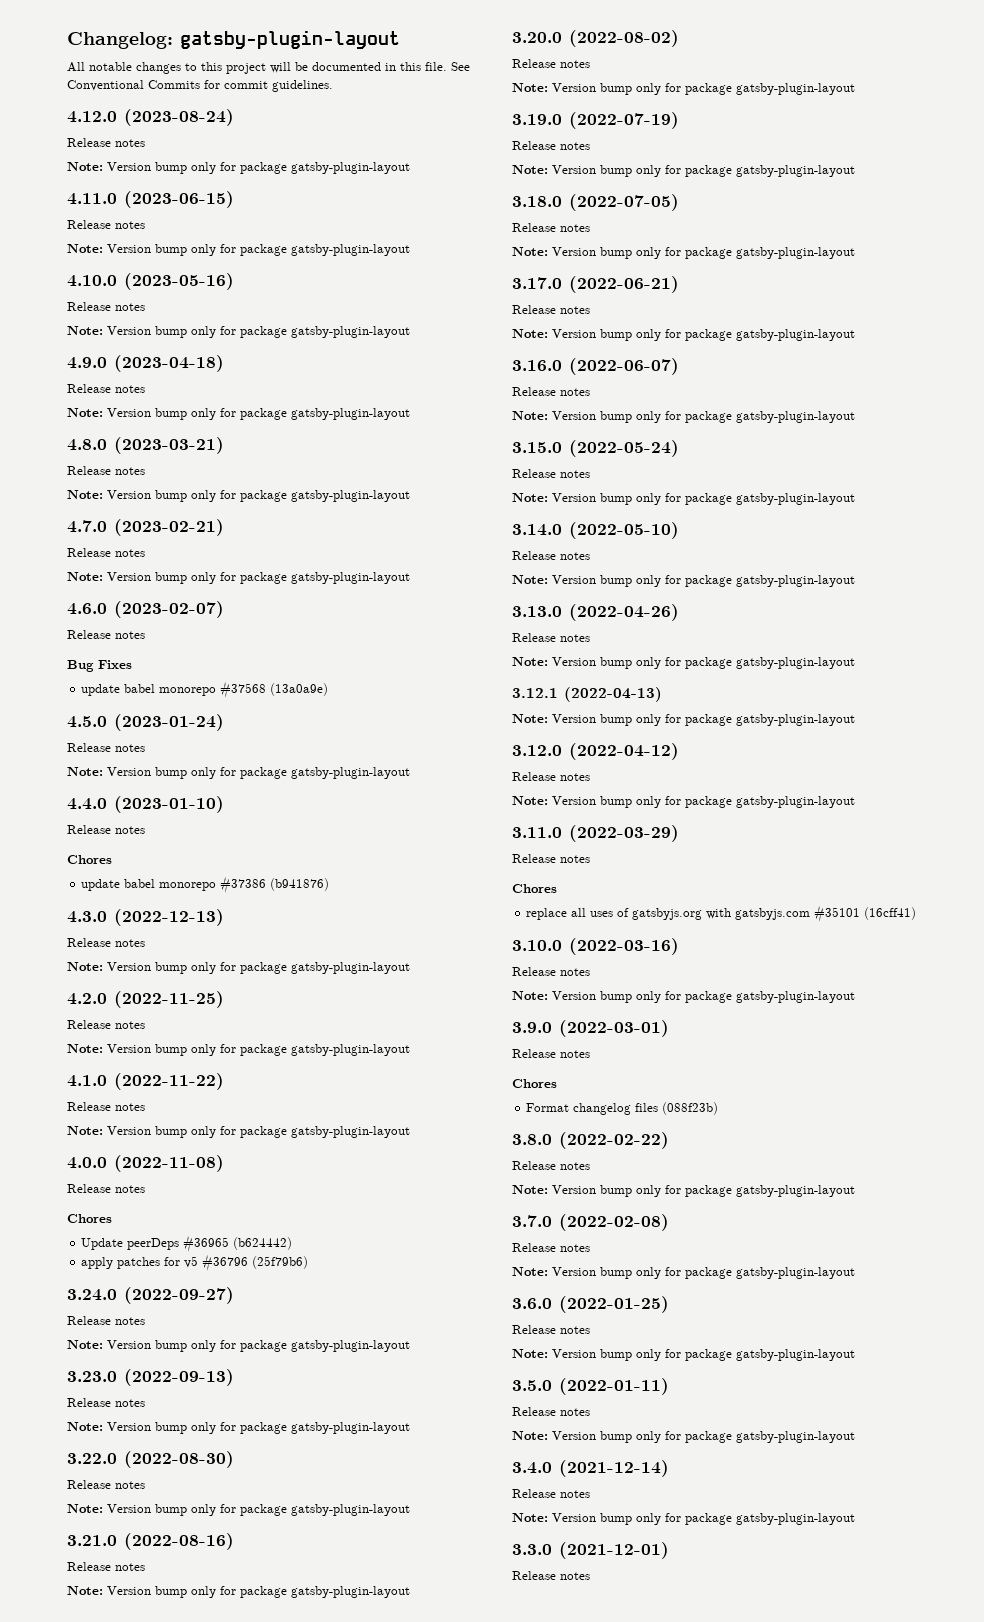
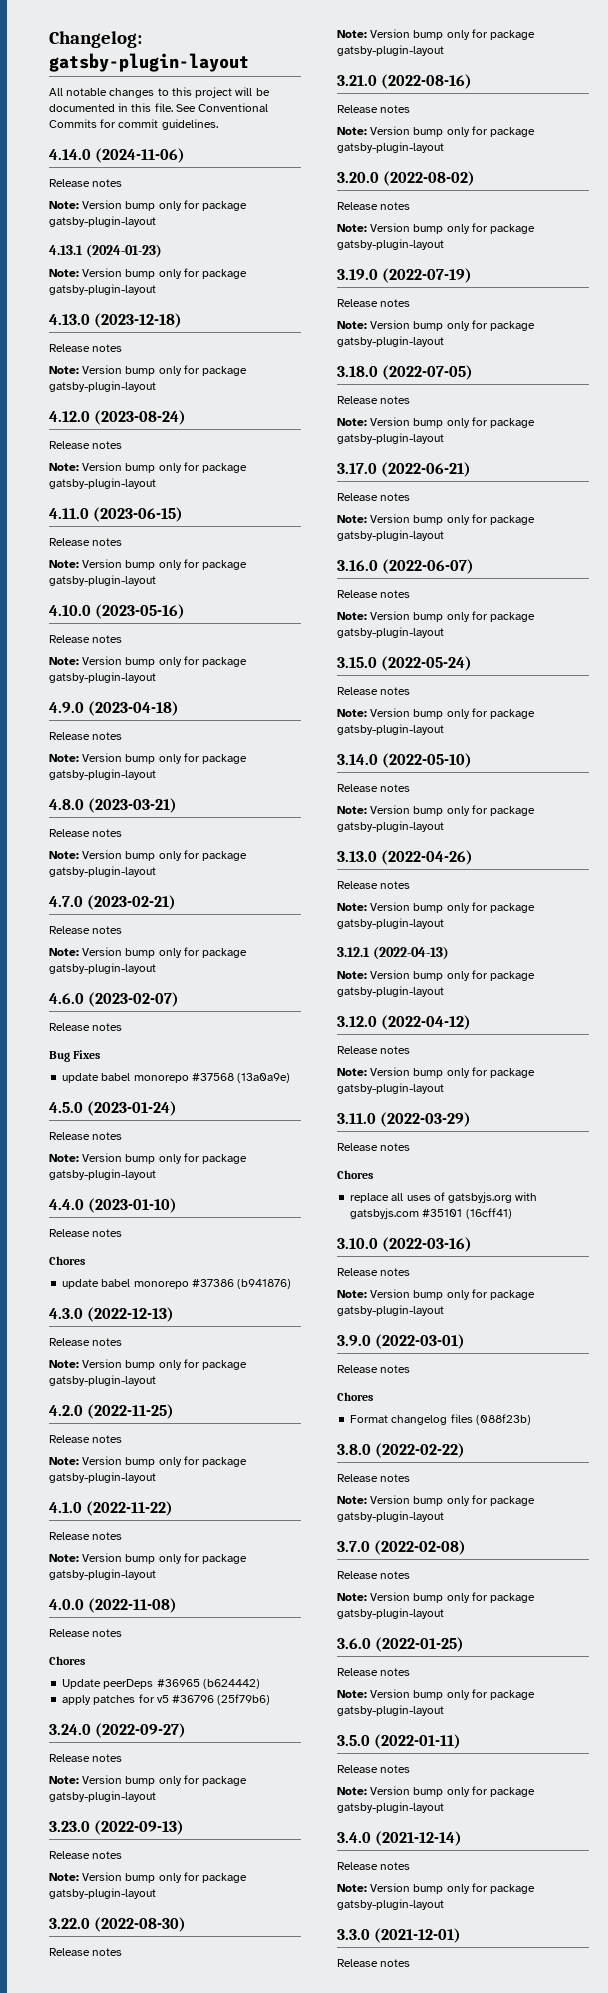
+ 4.14.0 (2024-11-06)
+ Release notes
+ Note: Version bump only for package gatsby-plugin-layout
+ 4.13.1 (2024-01-23)
+ Note: Version bump only for package gatsby-plugin-layout
+ 4.13.0 (2023-12-18)
+ Release notes
+ Note: Version bump only for package gatsby-plugin-layout

